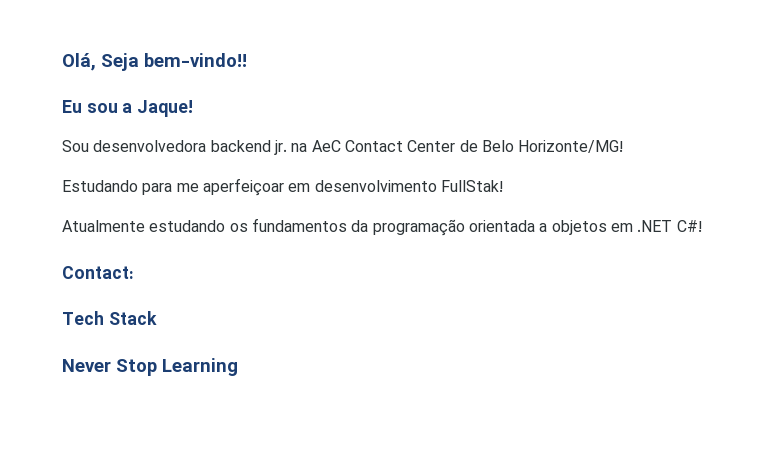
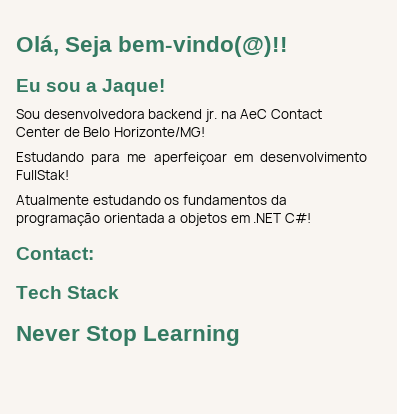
- Olá, Seja bem-vindo!!
+ Olá, Seja bem-vindo(@)!!

